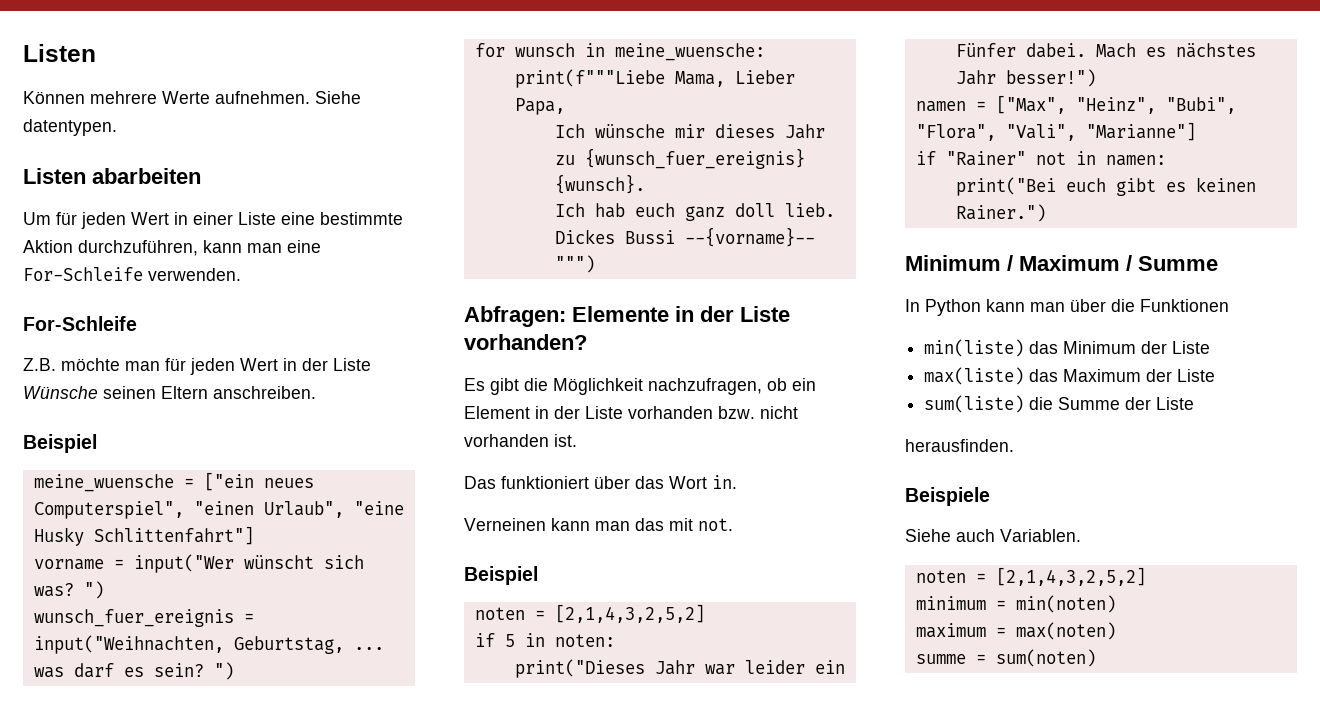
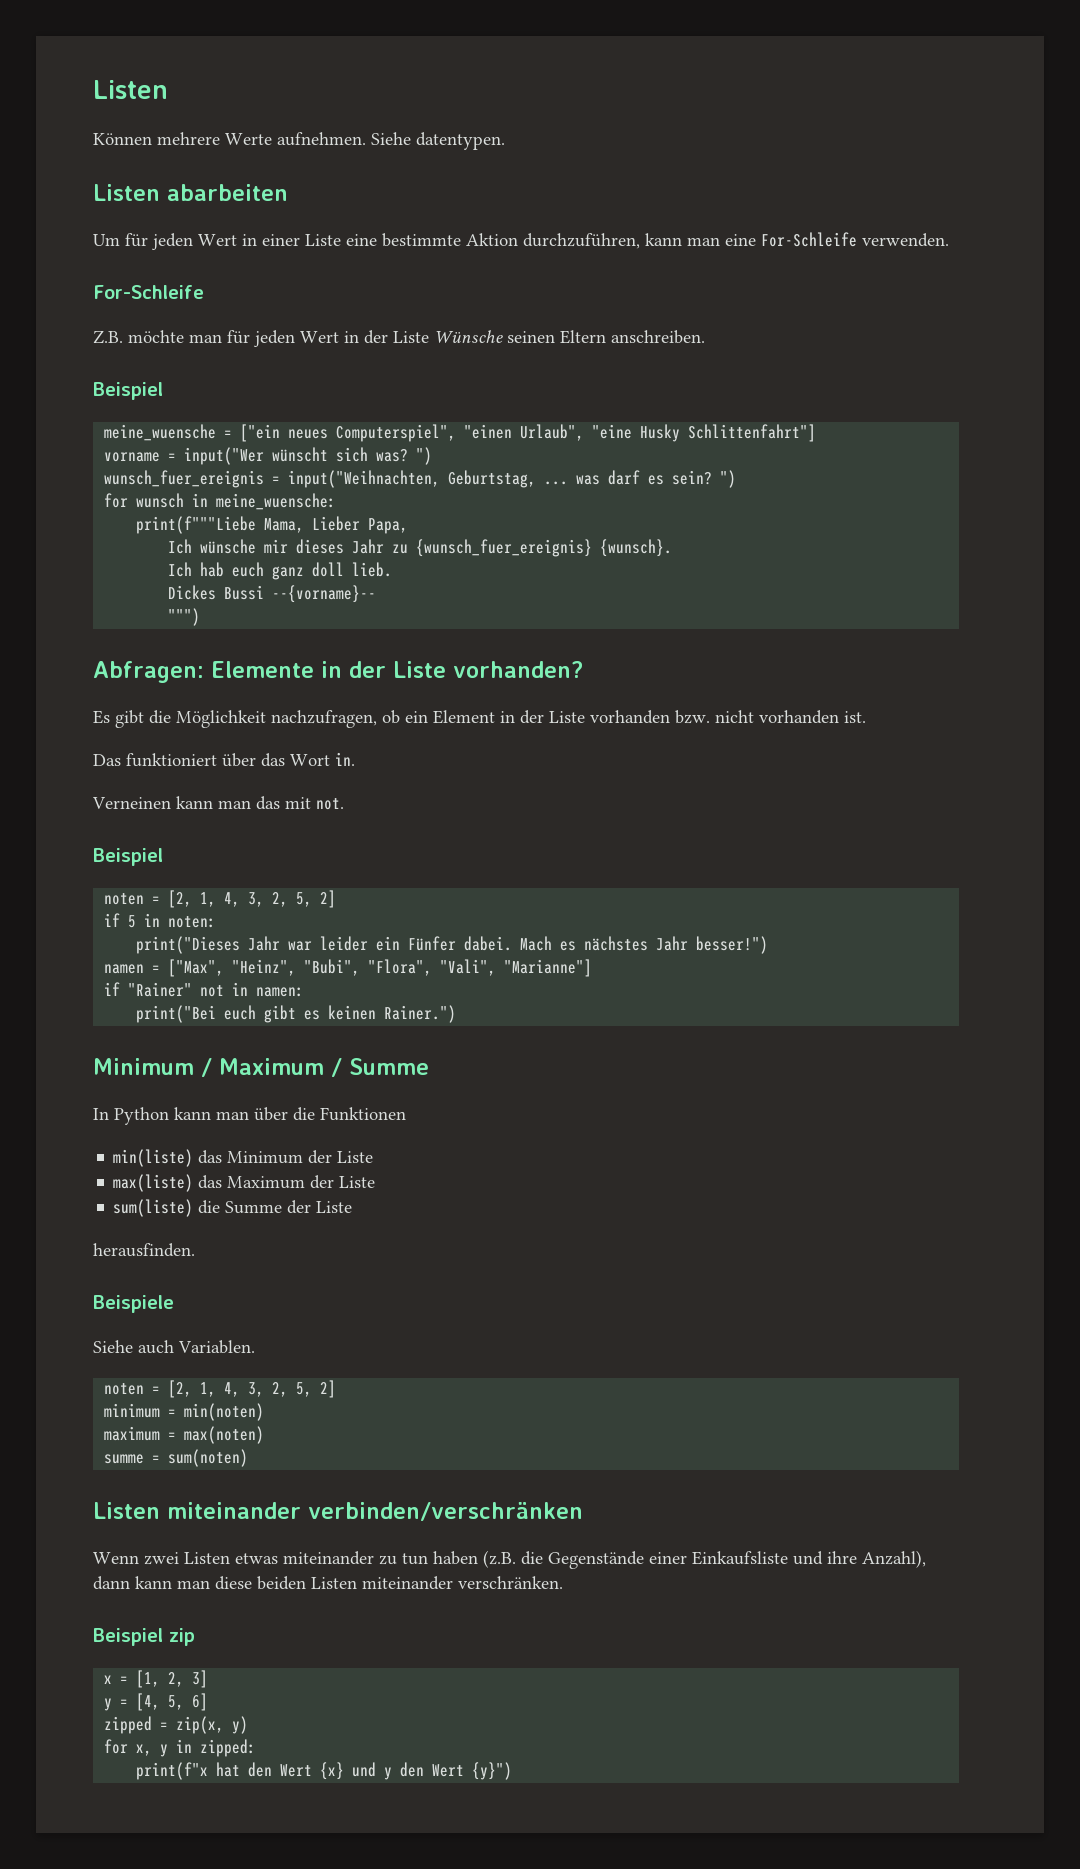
  Verneinen kann man das mit not.
  Beispiel
- noten = [2,1,4,3,2,5,2]
+ noten = [2, 1, 4, 3, 2, 5, 2]
  Siehe auch Variablen.
- noten = [2,1,4,3,2,5,2]
+ noten = [2, 1, 4, 3, 2, 5, 2]
+ Listen miteinander verbinden/verschränken
+ Wenn zwei Listen etwas miteinander zu tun haben (z.B. die Gegenstände einer Einkaufsliste und ihre Anzahl), dann kann man diese beiden Listen miteinander verschränken.
+ Beispiel zip
+ x = [1, 2, 3]
+ y = [4, 5, 6]
+ zipped = zip(x, y)
+ for x, y in zipped:
+ print(f"x hat den Wert {x} und y den Wert {y}")

